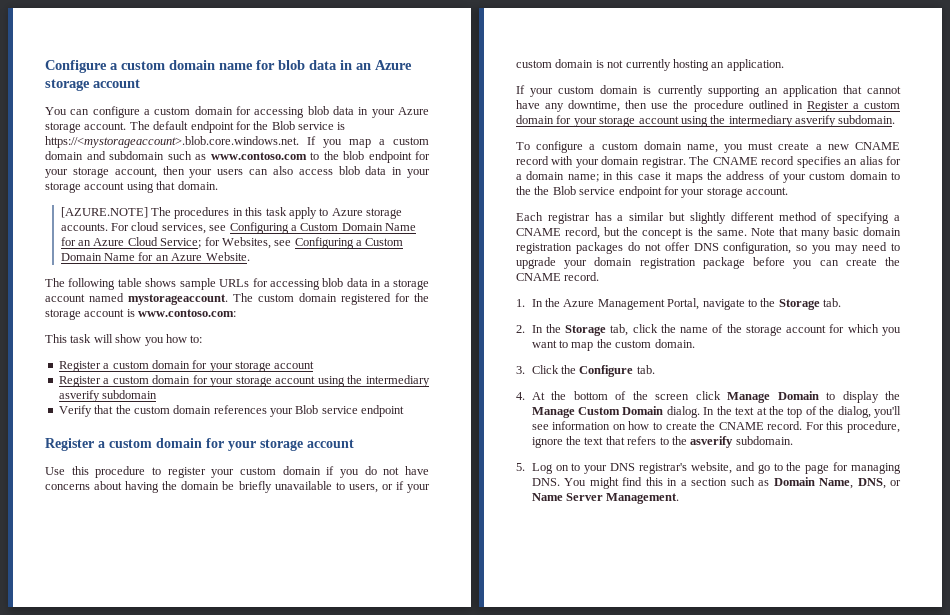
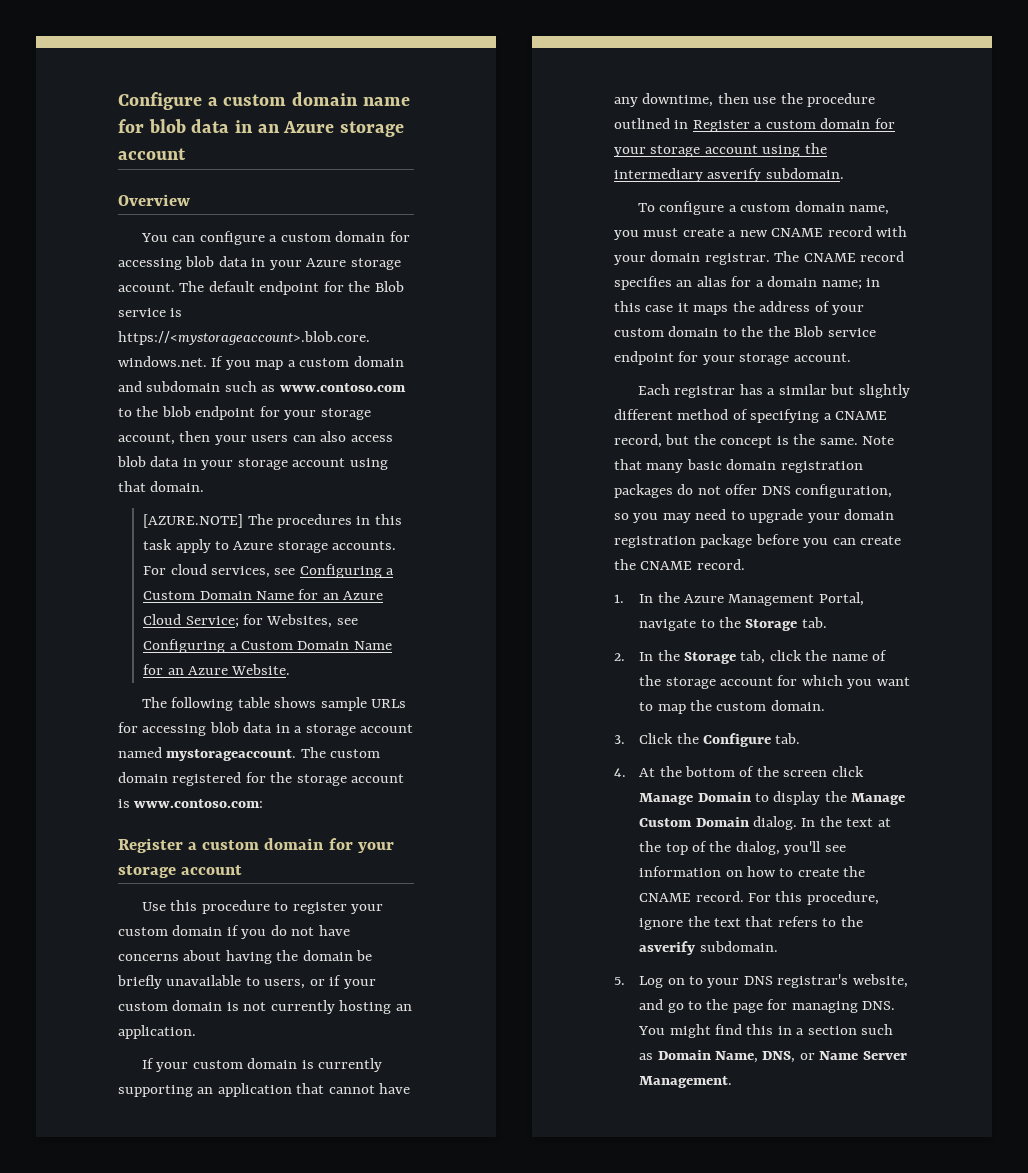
+ Overview
- This task will show you how to:
- Register a custom domain for your storage account
- Register a custom domain for your storage account using the intermediary asverify subdomain
- Verify that the custom domain references your Blob service endpoint

